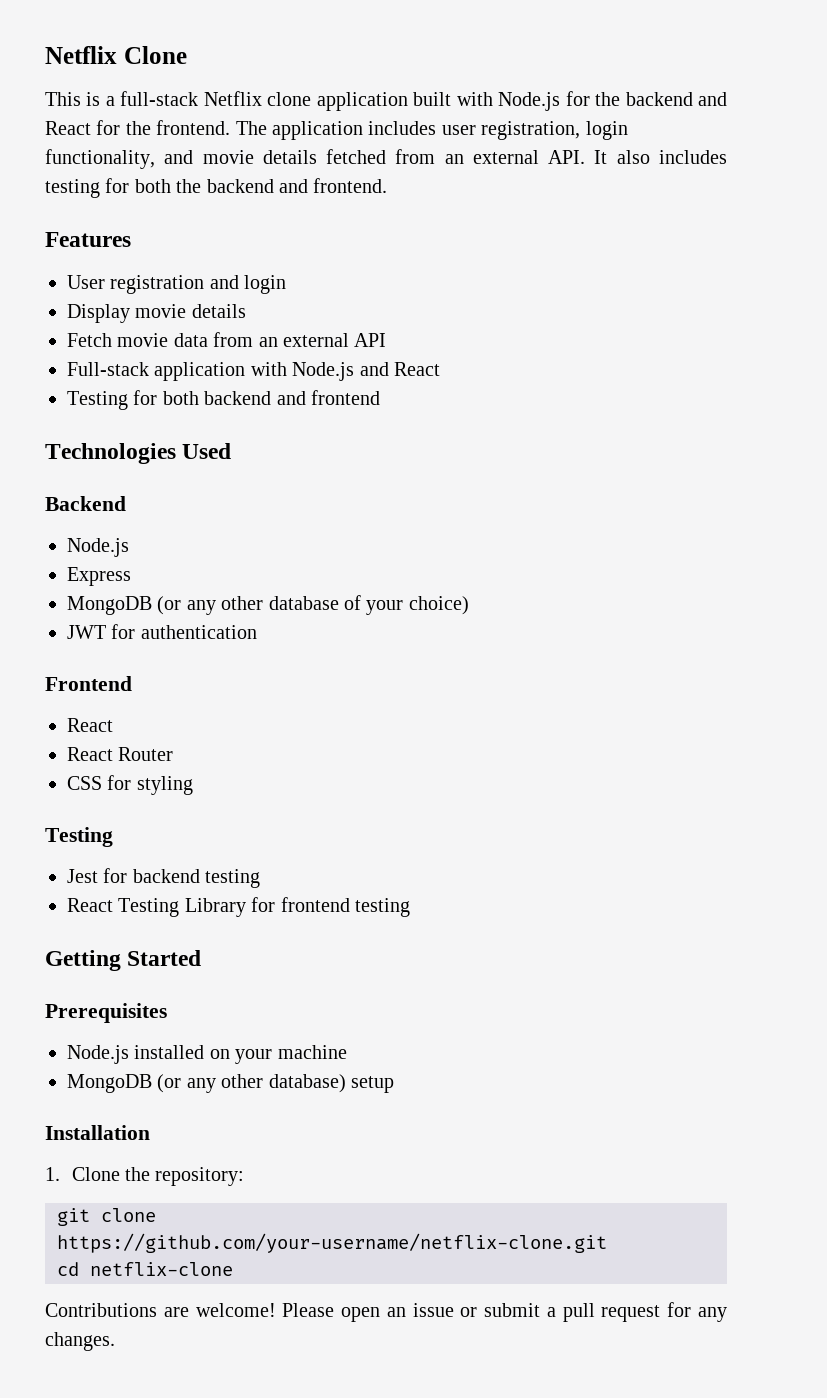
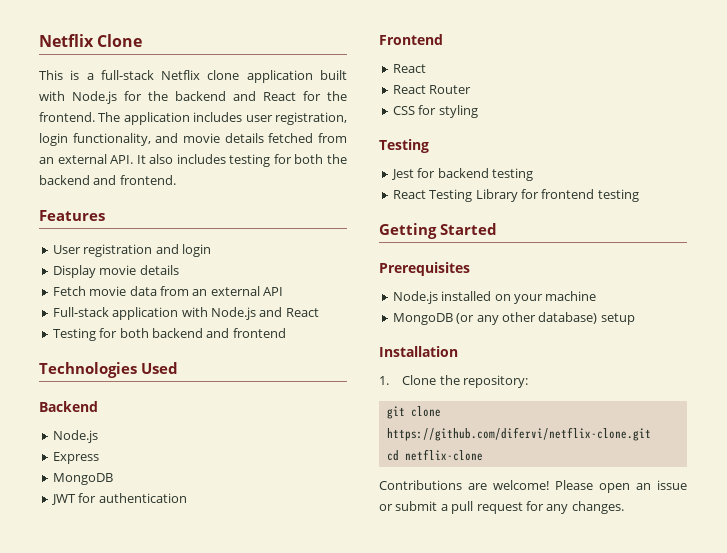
  Express
- MongoDB (or any other database of your choice)
+ MongoDB
- git clone https://github.com/your-username/netflix-clone.git
+ git clone https://github.com/difervi/netflix-clone.git

